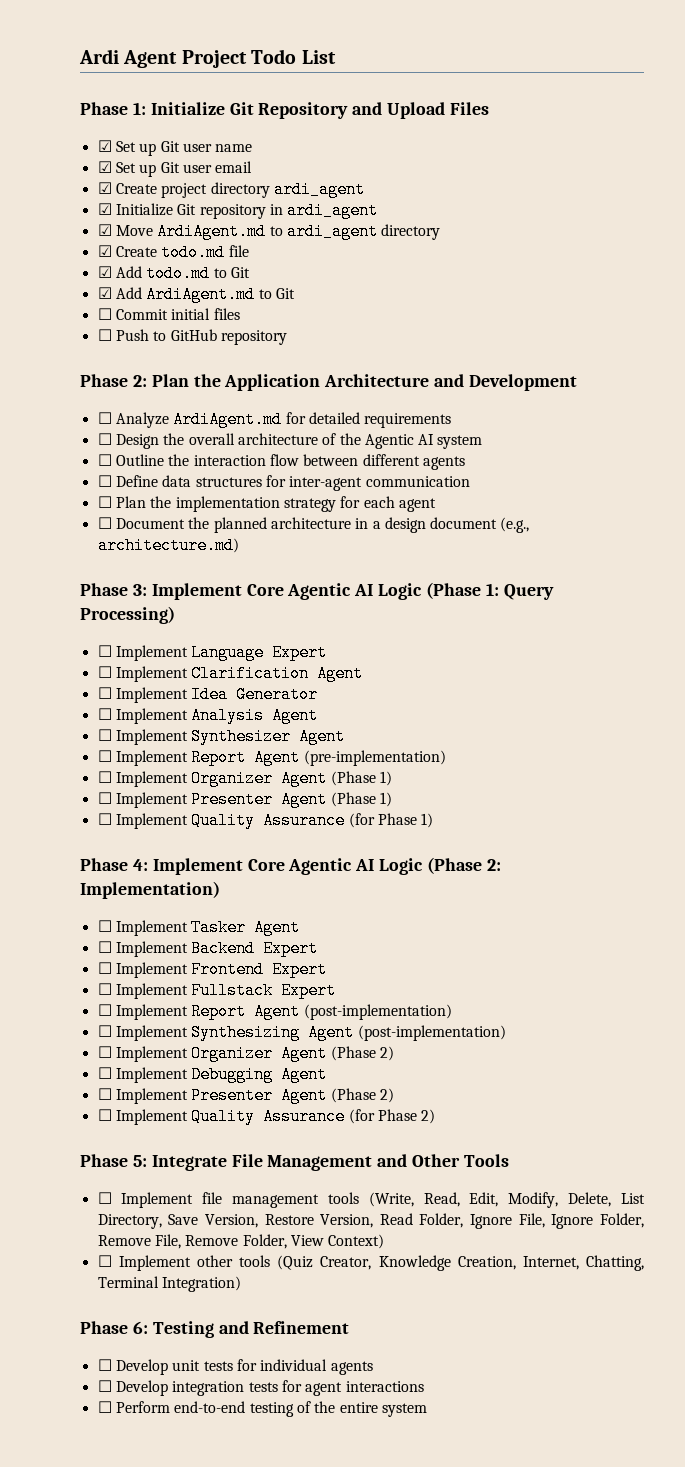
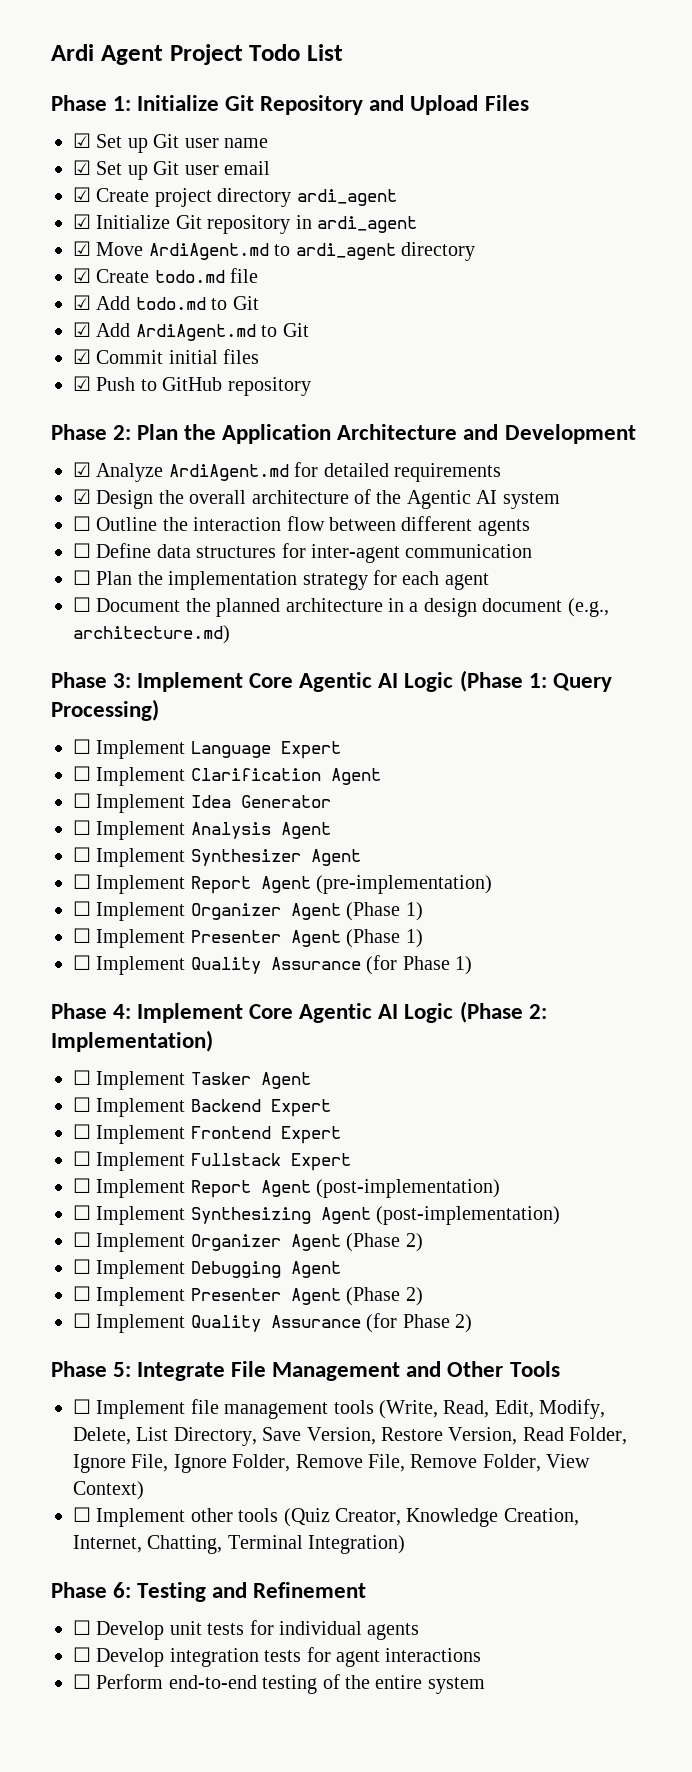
- ☐ Commit initial files
+ ☑ Commit initial files
- ☐ Push to GitHub repository
+ ☑ Push to GitHub repository
- ☐ Analyze ArdiAgent.md for detailed requirements
+ ☑ Analyze ArdiAgent.md for detailed requirements
- ☐ Design the overall architecture of the Agentic AI system
+ ☑ Design the overall architecture of the Agentic AI system

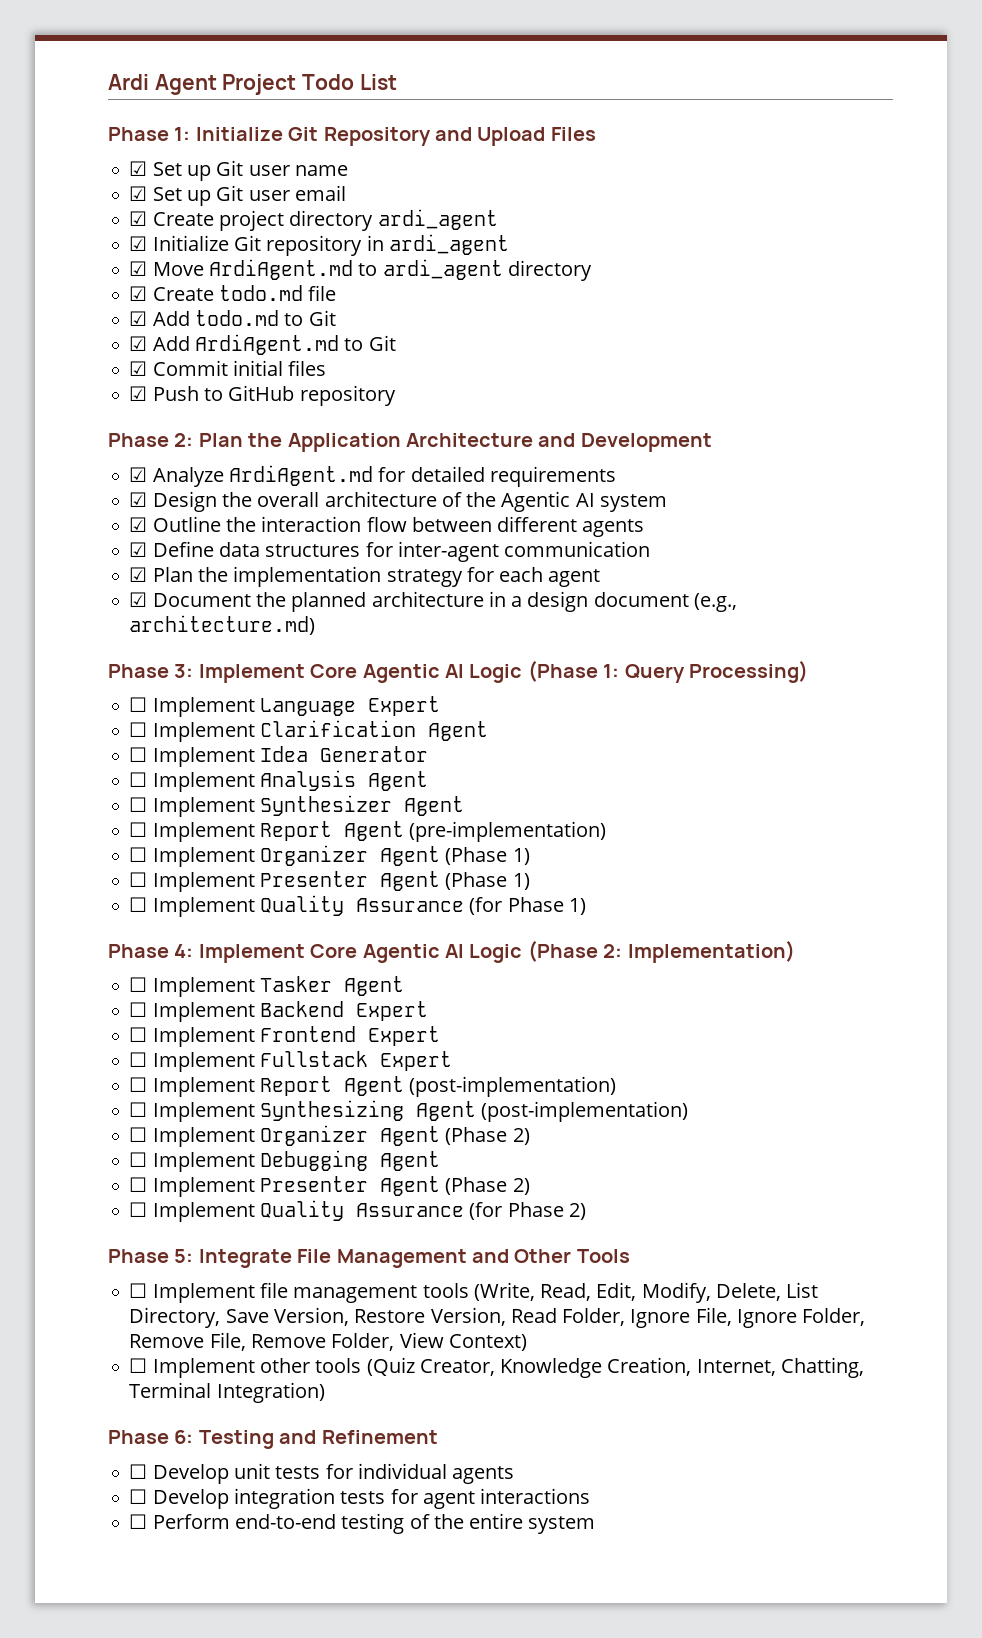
- ☐ Outline the interaction flow between different agents
+ ☑ Outline the interaction flow between different agents
- ☐ Define data structures for inter-agent communication
+ ☑ Define data structures for inter-agent communication
- ☐ Plan the implementation strategy for each agent
+ ☑ Plan the implementation strategy for each agent
- ☐ Document the planned architecture in a design document (e.g., architecture.md)
+ ☑ Document the planned architecture in a design document (e.g., architecture.md)

